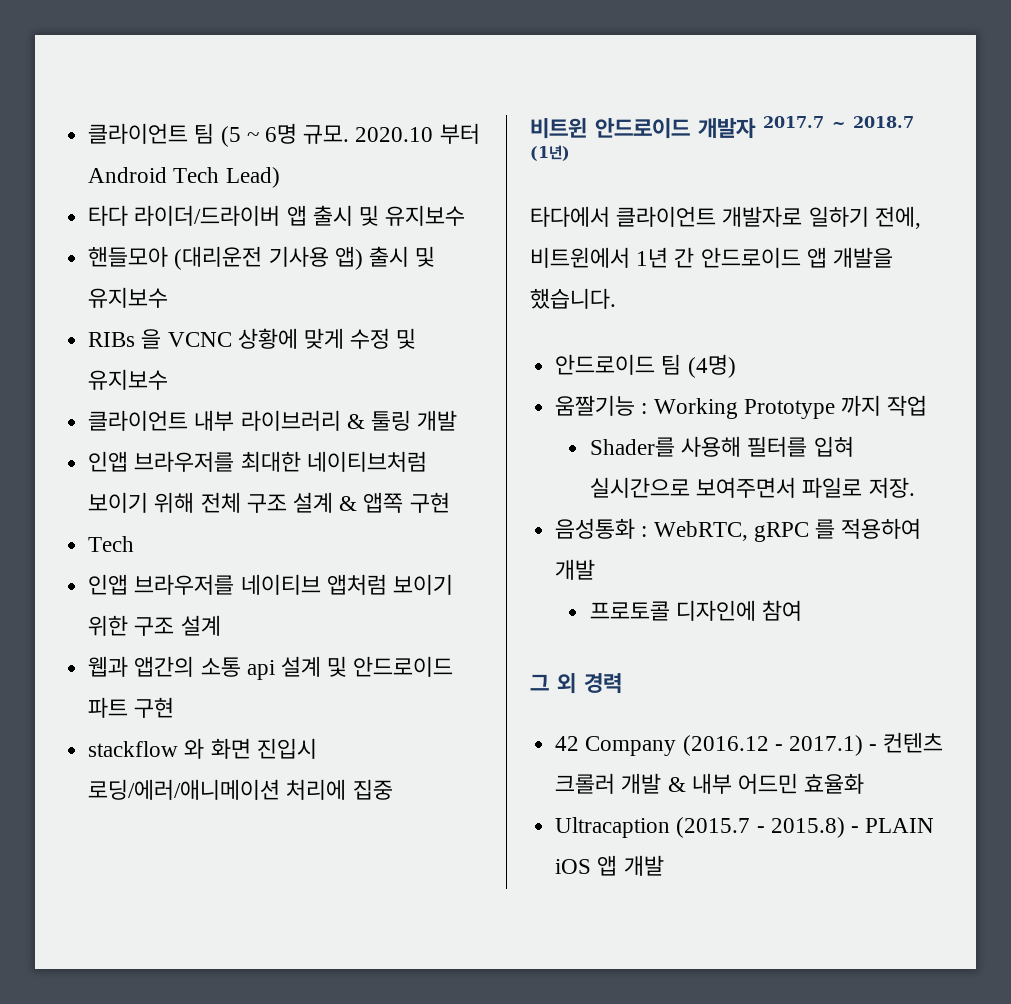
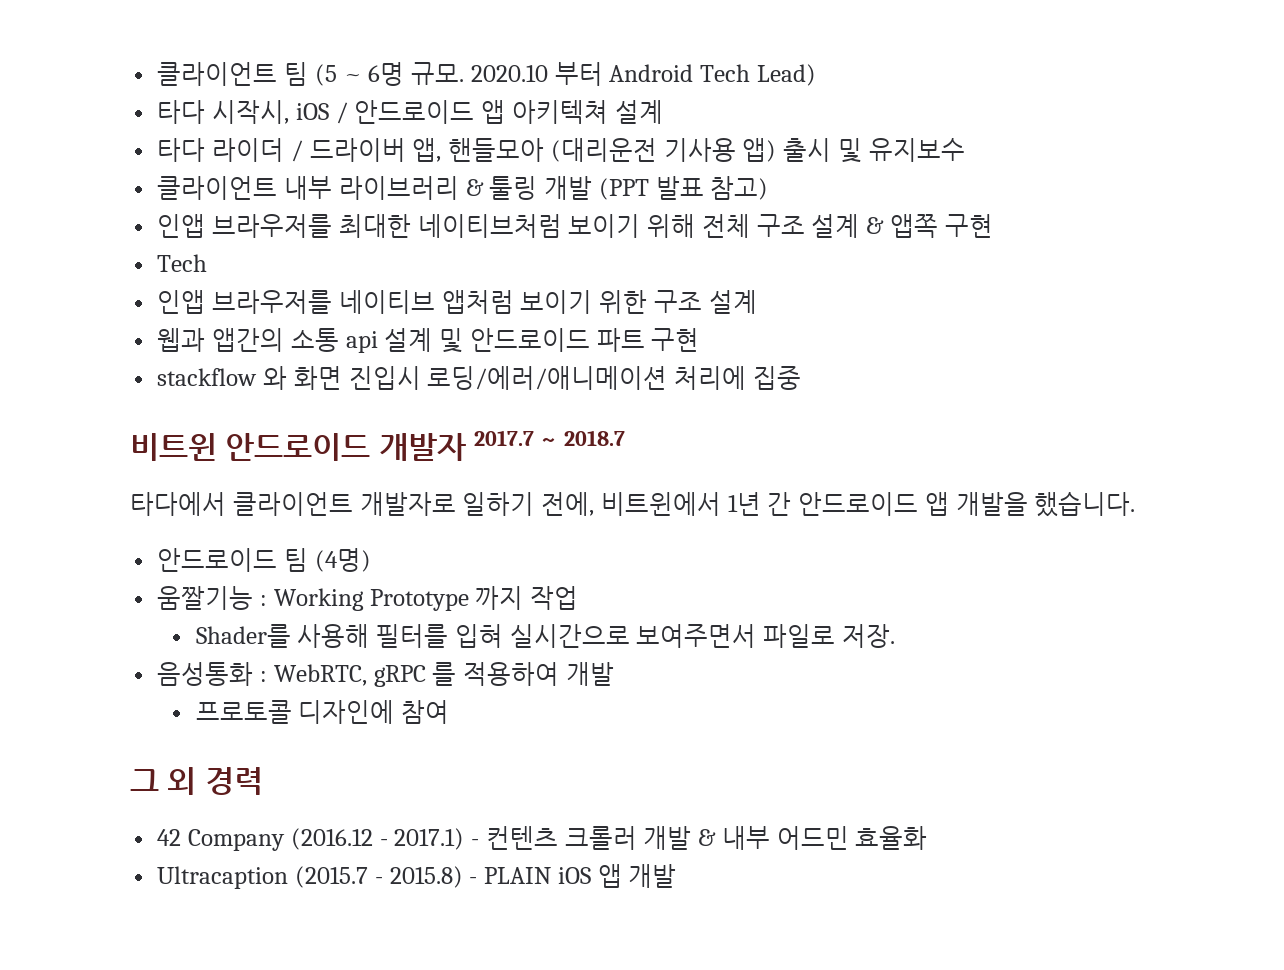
- 타다 라이더/드라이버 앱 출시 및 유지보수
- 핸들모아 (대리운전 기사용 앱) 출시 및 유지보수
+ 타다 시작시, iOS / 안드로이드 앱 아키텍쳐 설계
+ 타다 라이더 / 드라이버 앱, 핸들모아 (대리운전 기사용 앱) 출시 및 유지보수
- RIBs 을 VCNC 상황에 맞게 수정 및 유지보수
- 클라이언트 내부 라이브러리 & 툴링 개발
+ 클라이언트 내부 라이브러리 & 툴링 개발 (PPT 발표 참고)
- 비트윈 안드로이드 개발자 2017.7 ~ 2018.7 (1년)
+ 비트윈 안드로이드 개발자 2017.7 ~ 2018.7

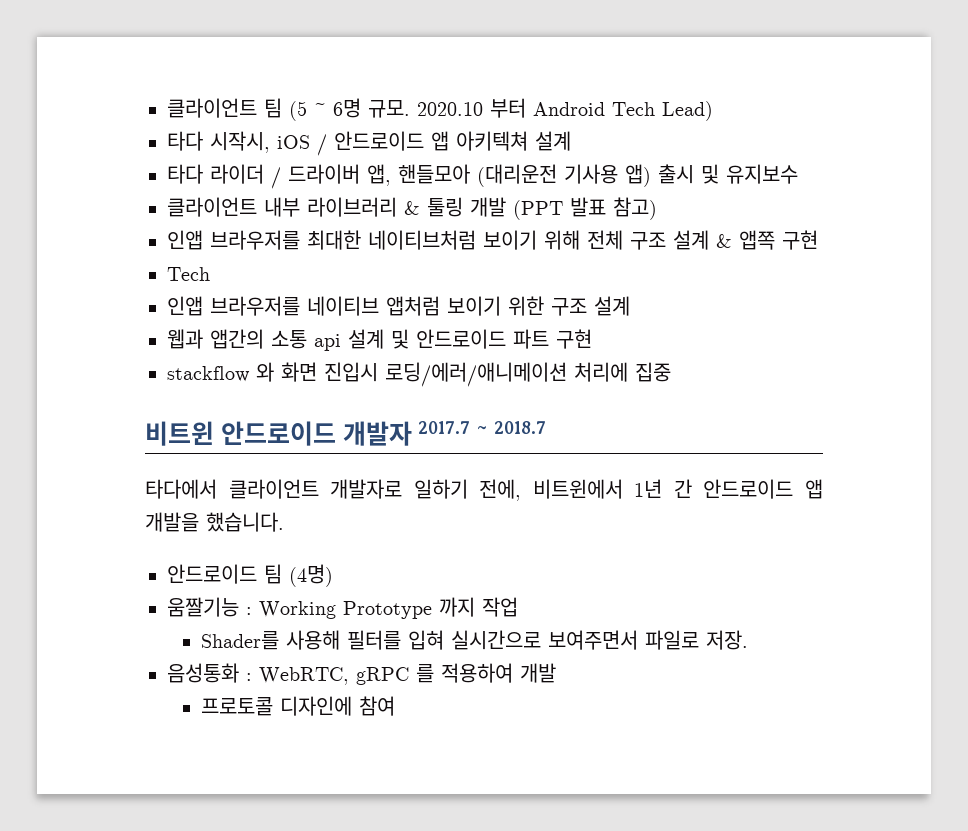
- 그 외 경력
- 42 Company (2016.12 - 2017.1) - 컨텐츠 크롤러 개발 & 내부 어드민 효율화
- Ultracaption (2015.7 - 2015.8) - PLAIN iOS 앱 개발

